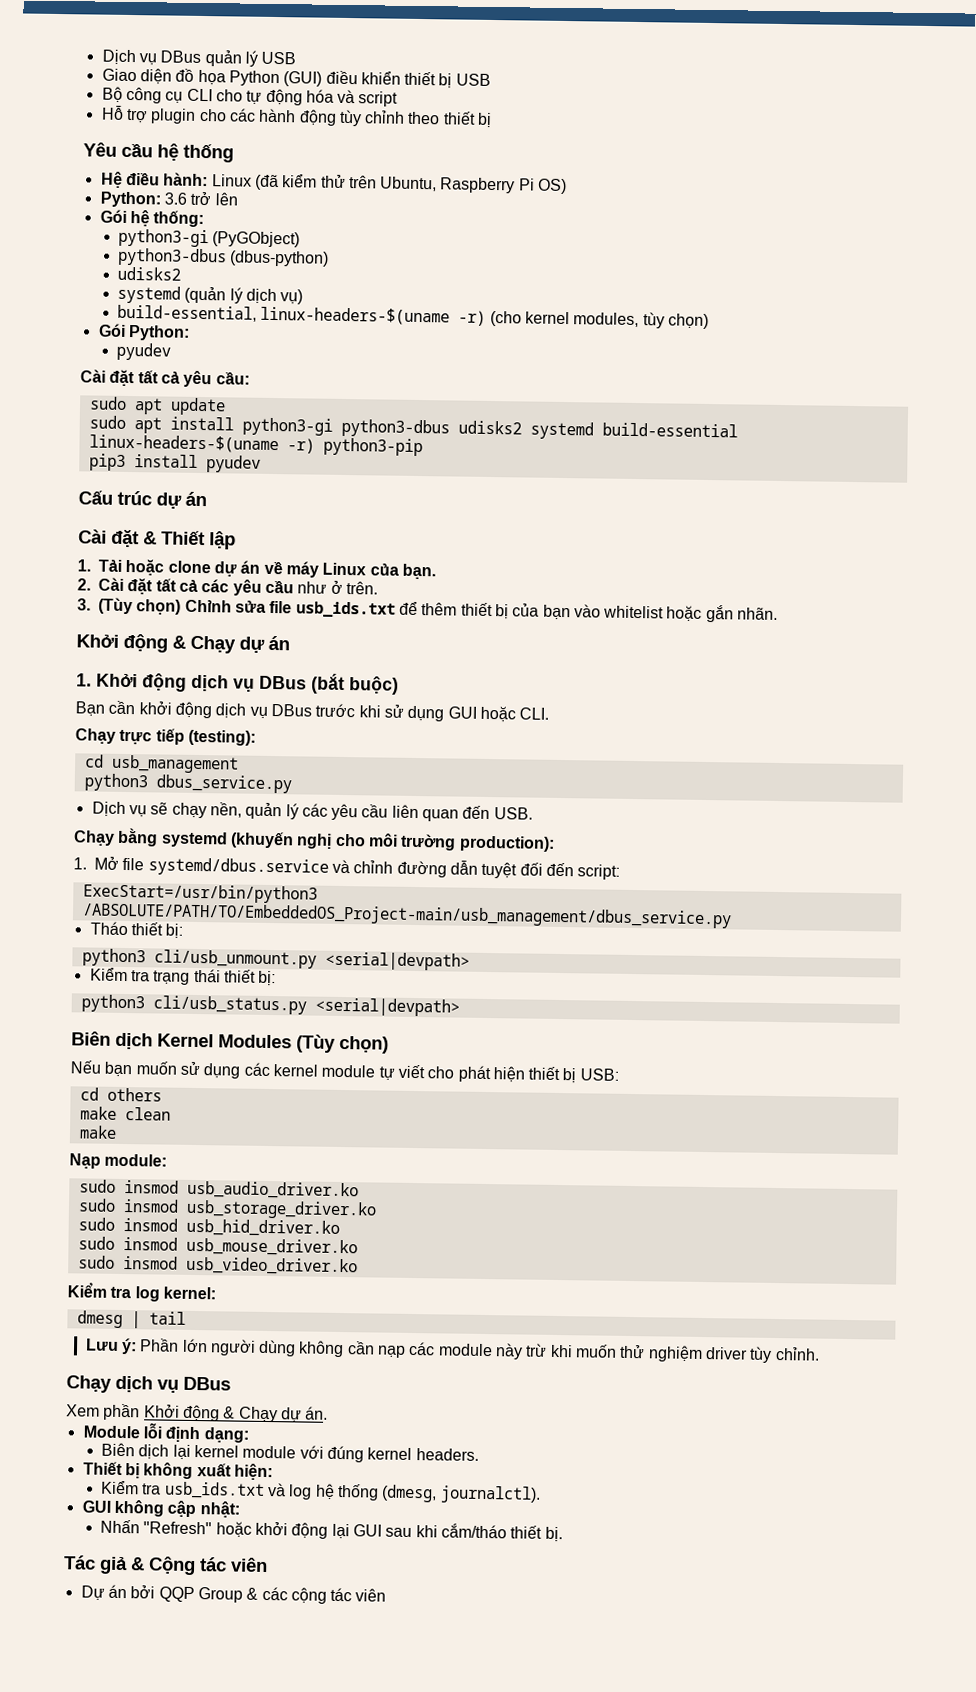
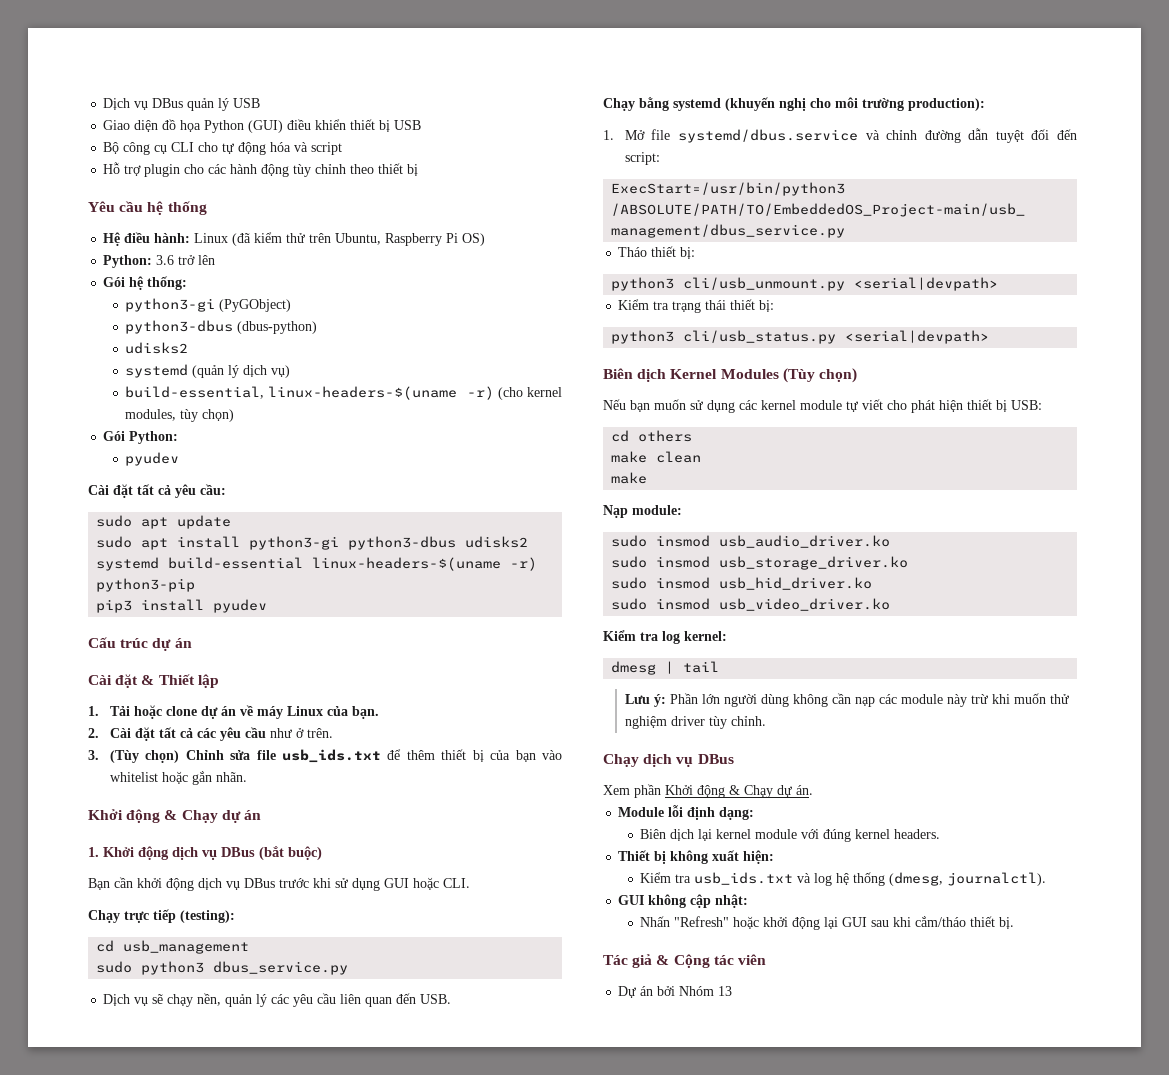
- python3 dbus_service.py
+ sudo python3 dbus_service.py
- sudo insmod usb_mouse_driver.ko
- Dự án bởi QQP Group & các cộng tác viên
+ Dự án bởi Nhóm 13

